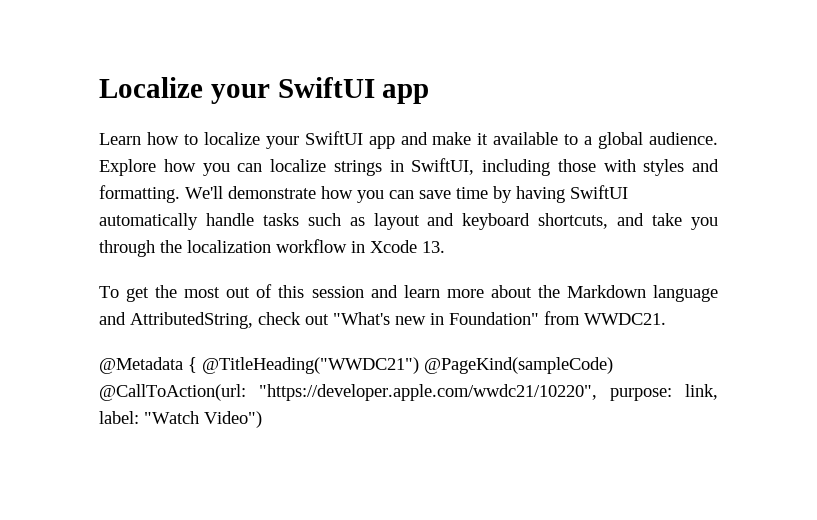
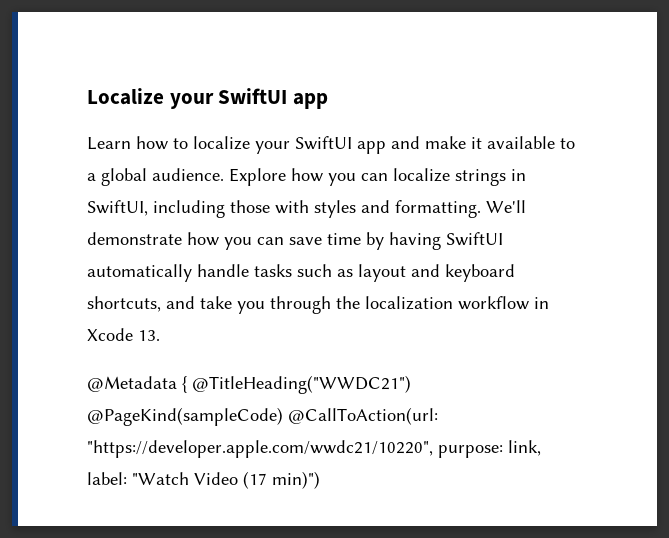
- To get the most out of this session and learn more about the Markdown language and AttributedString, check out "What's new in Foundation" from WWDC21.
- @Metadata { @TitleHeading("WWDC21") @PageKind(sampleCode) @CallToAction(url: "https://developer.apple.com/wwdc21/10220", purpose: link, label: "Watch Video")
+ @Metadata { @TitleHeading("WWDC21") @PageKind(sampleCode) @CallToAction(url: "https://developer.apple.com/wwdc21/10220", purpose: link, label: "Watch Video (17 min)")

